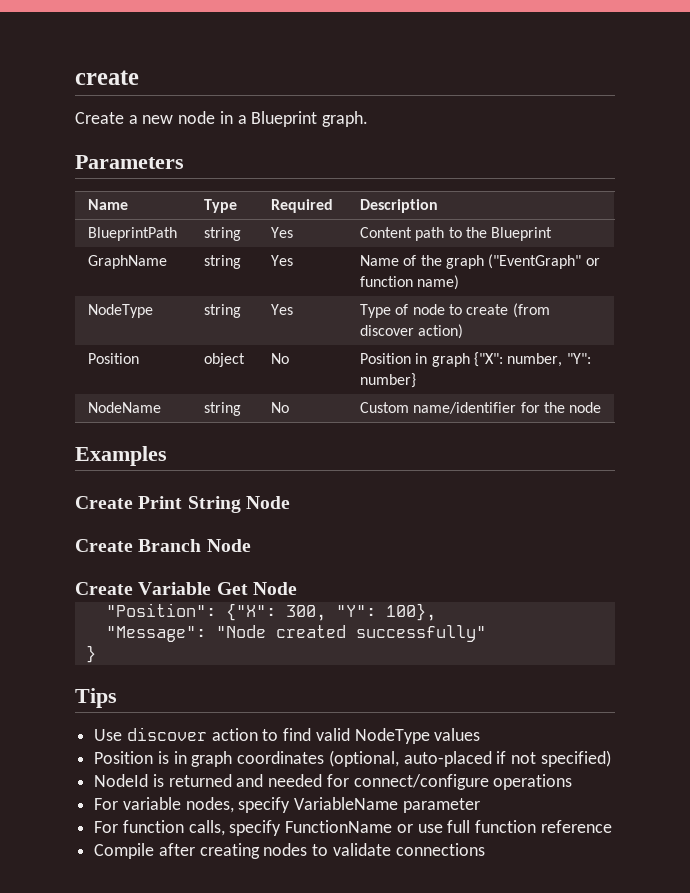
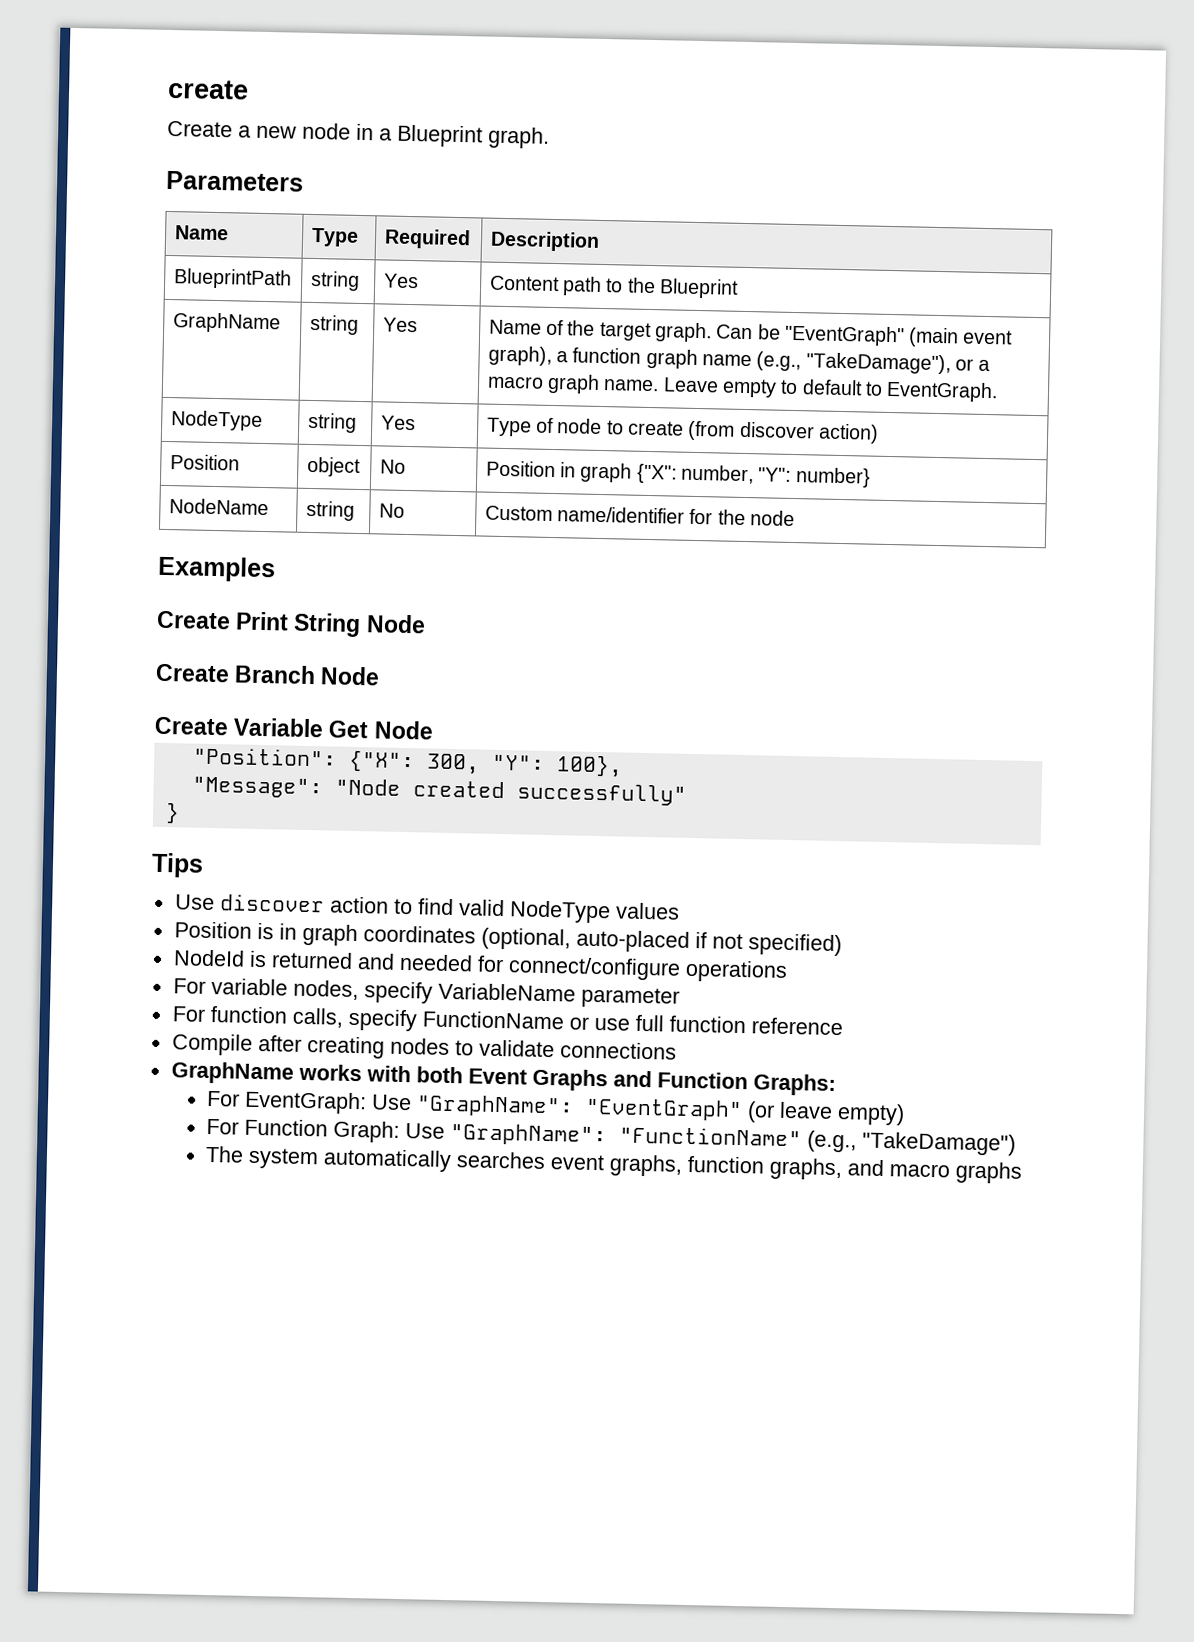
- GraphName | string | Yes | Name of the graph ("EventGraph" or function name)
+ GraphName | string | Yes | Name of the target graph. Can be "EventGraph" (main event graph), a function graph name (e.g., "TakeDamage"), or a macro graph name. Leave empty to default to EventGraph.
+ GraphName works with both Event Graphs and Function Graphs:
+ For EventGraph: Use "GraphName": "EventGraph" (or leave empty)
+ For Function Graph: Use "GraphName": "FunctionName" (e.g., "TakeDamage")
+ The system automatically searches event graphs, function graphs, and macro graphs

